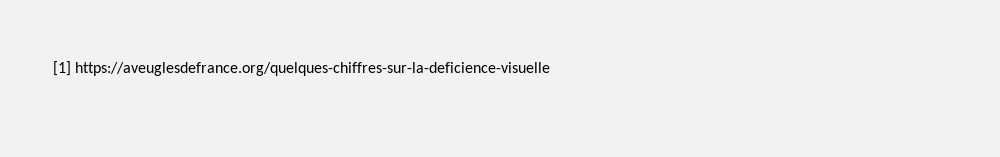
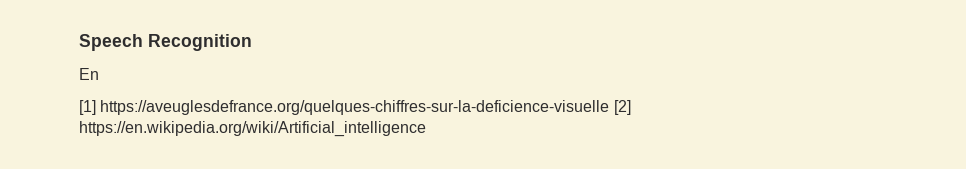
- [1] https://aveuglesdefrance.org/quelques-chiffres-sur-la-deficience-visuelle
+ Speech Recognition
+ En
+ [1] https://aveuglesdefrance.org/quelques-chiffres-sur-la-deficience-visuelle [2] https://en.wikipedia.org/wiki/Artificial_intelligence

